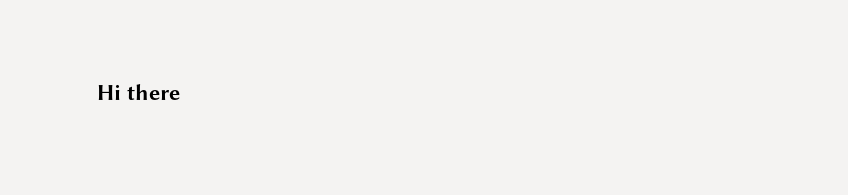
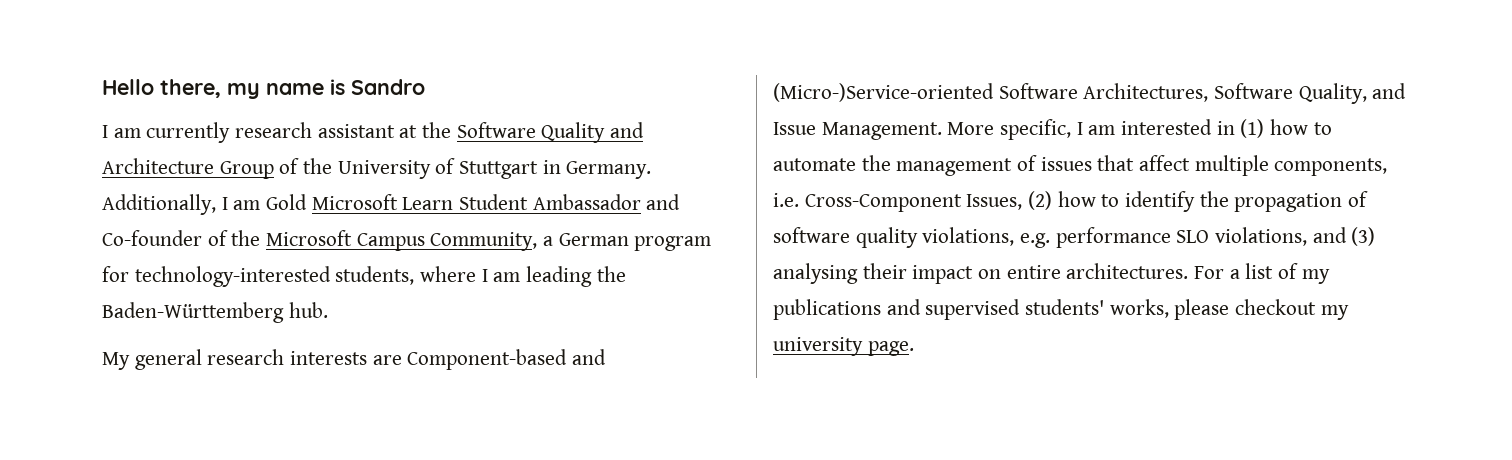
- Hi there
+ Hello there, my name is Sandro
+ I am currently research assistant at the Software Quality and Architecture Group of the University of Stuttgart in Germany. Additionally, I am Gold Microsoft Learn Student Ambassador and Co-founder of the Microsoft Campus Community, a German program for technology-interested students, where I am leading the Baden-Württemberg hub.
+ My general research interests are Component-based and (Micro-)Service-oriented Software Architectures, Software Quality, and Issue Management. More specific, I am interested in (1) how to automate the management of issues that affect multiple components, i.e. Cross-Component Issues, (2) how to identify the propagation of software quality violations, e.g. performance SLO violations, and (3) analysing their impact on entire architectures. For a list of my publications and supervised students' works, please checkout my university page.

